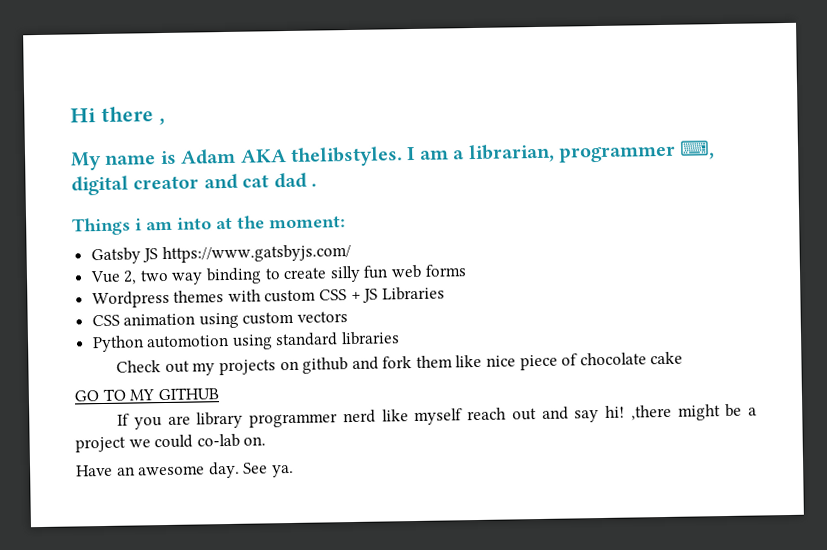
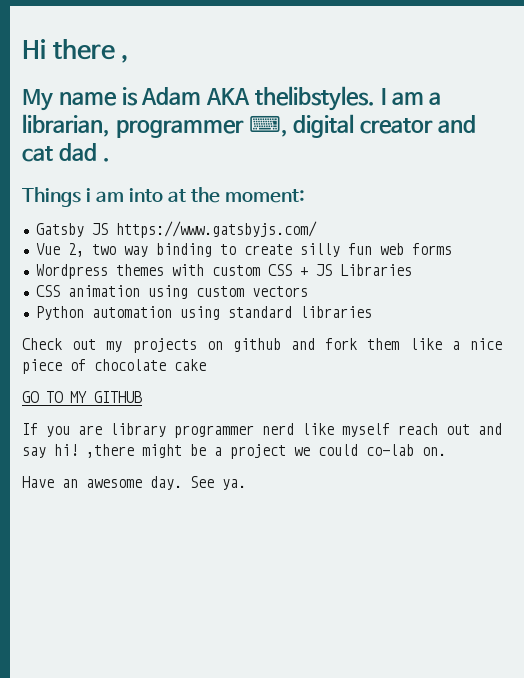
- Python automotion using standard libraries
+ Python automation using standard libraries
- Check out my projects on github and fork them like nice piece of chocolate cake
+ Check out my projects on github and fork them like a nice piece of chocolate cake

